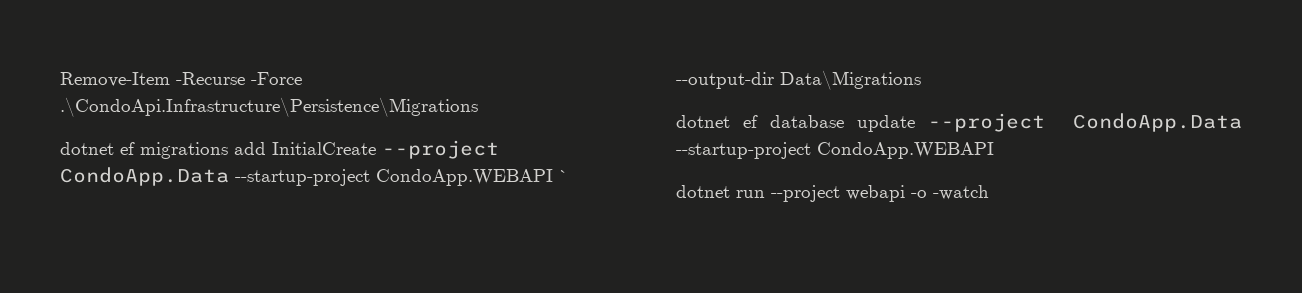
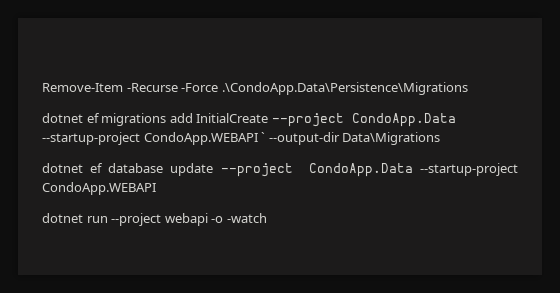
- Remove-Item -Recurse -Force .\CondoApi.Infrastructure\Persistence\Migrations
+ Remove-Item -Recurse -Force .\CondoApp.Data\Persistence\Migrations

